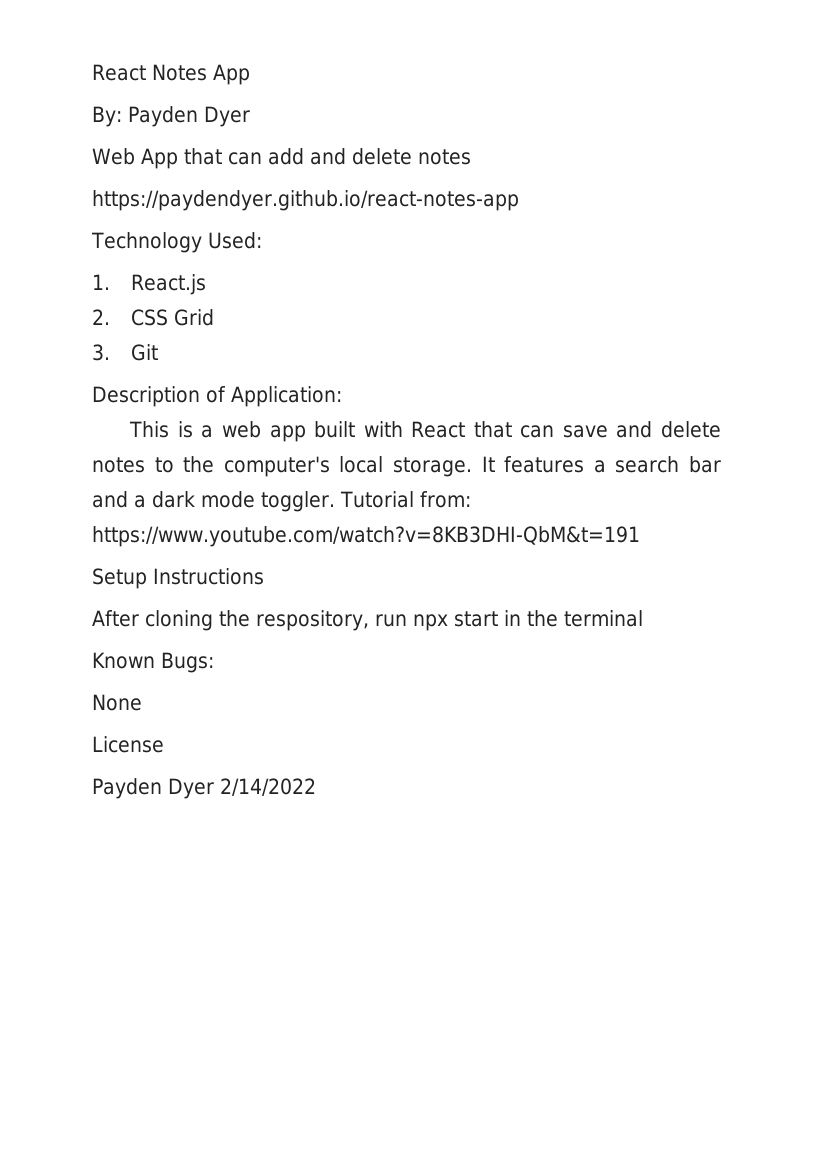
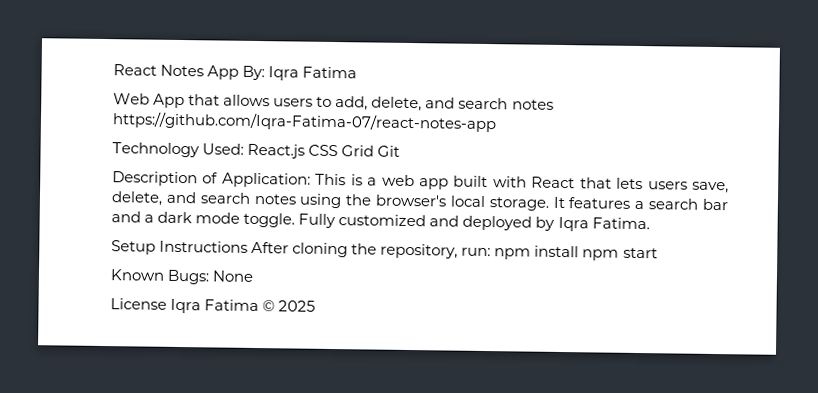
- React Notes App
- By: Payden Dyer
+ React Notes App By: Iqra Fatima
- Web App that can add and delete notes
- https://paydendyer.github.io/react-notes-app
+ Web App that allows users to add, delete, and search notes https://github.com/Iqra-Fatima-07/react-notes-app
- Technology Used:
- 1. React.js
- 2. CSS Grid
- 3. Git
+ Technology Used: React.js CSS Grid Git
- Description of Application:
- This is a web app built with React that can save and delete notes to the computer's local storage.
+ Description of Application: This is a web app built with React that lets users save, delete, and search notes using the browser's local storage.
- It features a search bar and a dark mode toggler. Tutorial from: https://www.youtube.com/watch?v=8KB3DHI-QbM&t=191
+ It features a search bar and a dark mode toggle. Fully customized and deployed by Iqra Fatima.
- Setup Instructions
- After cloning the respository, run npx start in the terminal
+ Setup Instructions After cloning the repository, run: npm install npm start
- Known Bugs:
- None
+ Known Bugs: None
- License
- Payden Dyer 2/14/2022
+ License Iqra Fatima © 2025

